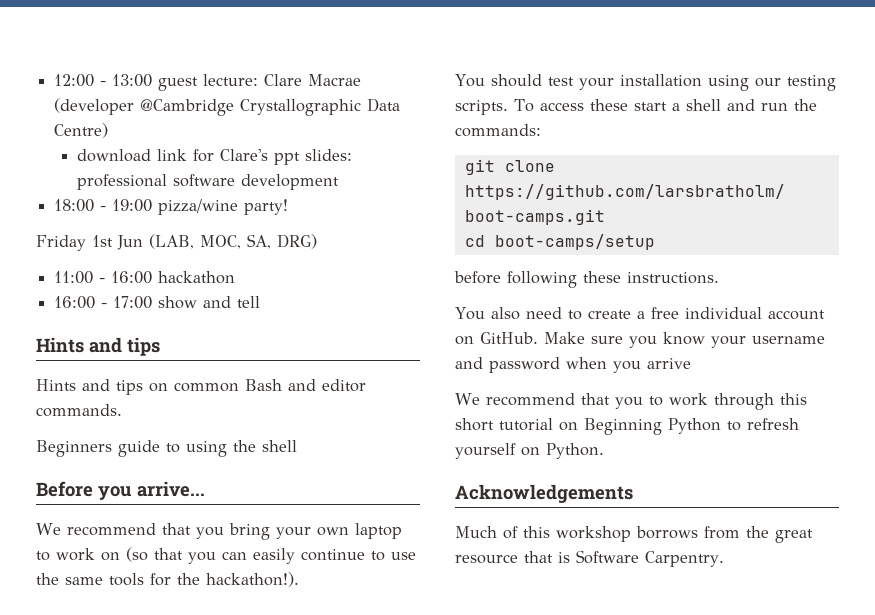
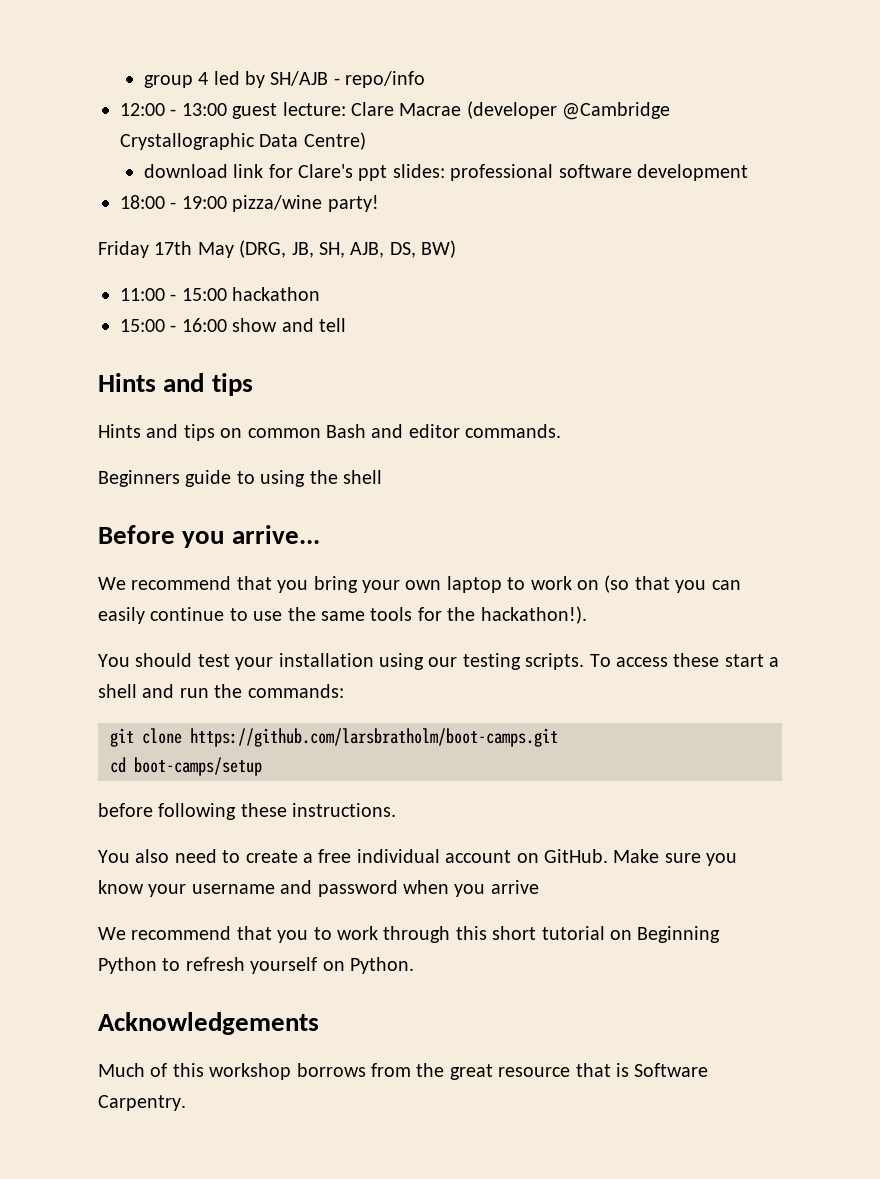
+ group 4 led by SH/AJB - repo/info
- Friday 1st Jun (LAB, MOC, SA, DRG)
+ Friday 17th May (DRG, JB, SH, AJB, DS, BW)
- 11:00 - 16:00 hackathon
+ 11:00 - 15:00 hackathon
- 16:00 - 17:00 show and tell
+ 15:00 - 16:00 show and tell

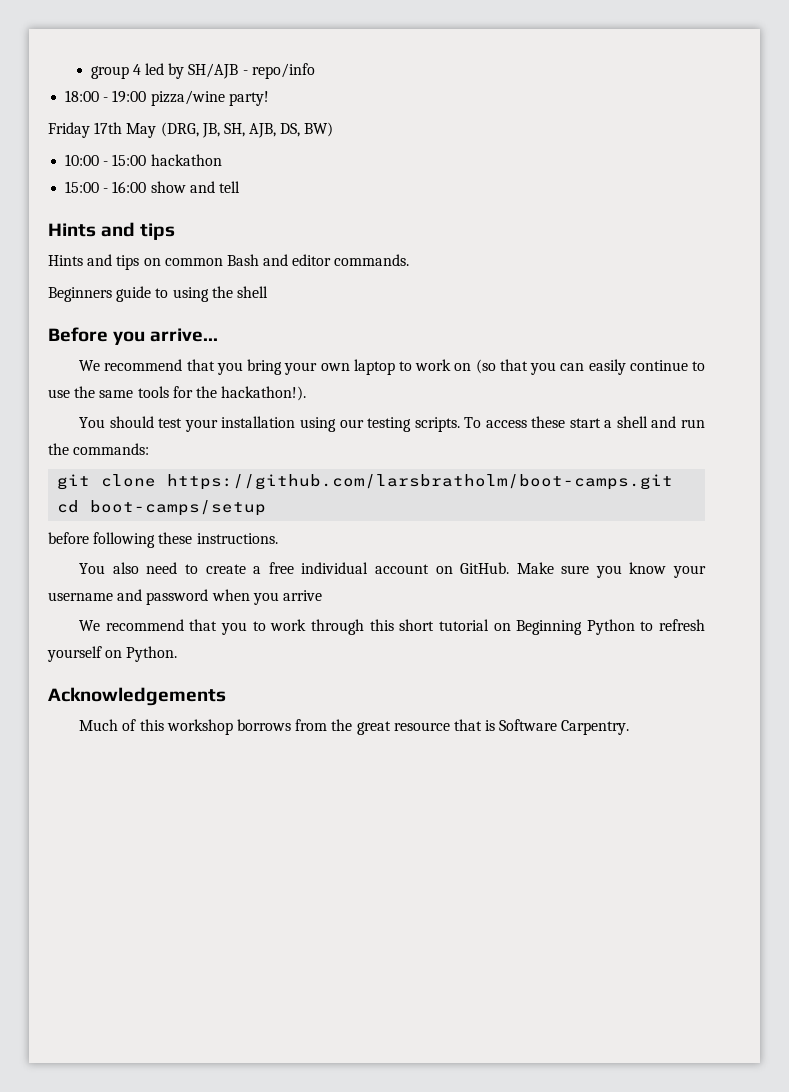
- 12:00 - 13:00 guest lecture: Clare Macrae (developer @Cambridge Crystallographic Data Centre)
- download link for Clare's ppt slides: professional software development
- 11:00 - 15:00 hackathon
+ 10:00 - 15:00 hackathon

